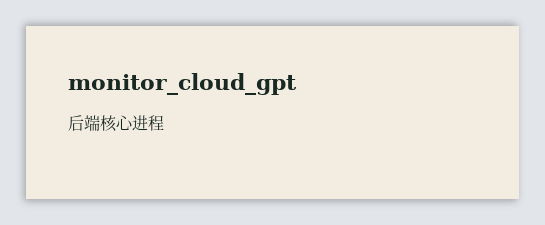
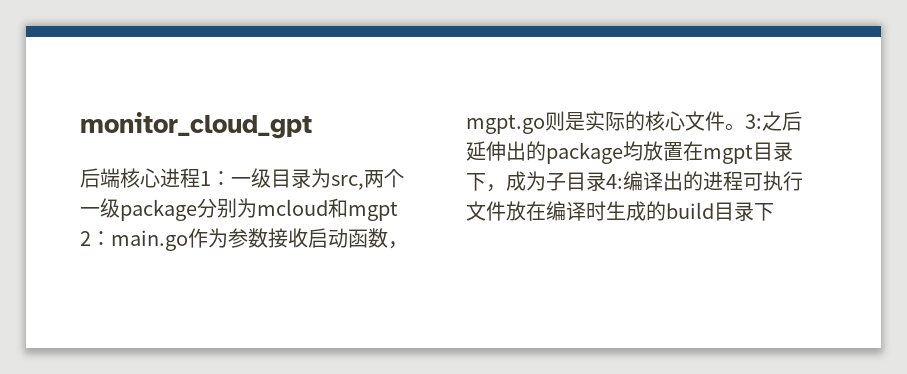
- 后端核心进程
+ 后端核心进程1：一级目录为src,两个一级package分别为mcloud和mgpt 2：main.go作为参数接收启动函数，mgpt.go则是实际的核心文件。3:之后延伸出的package均放置在mgpt目录下，成为子目录4:编译出的进程可执行文件放在编译时生成的build目录下

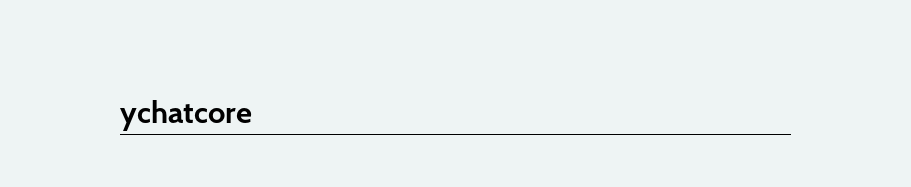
- monitor_cloud_gpt
- 后端核心进程1：一级目录为src,两个一级package分别为mcloud和mgpt 2：main.go作为参数接收启动函数，mgpt.go则是实际的核心文件。3:之后延伸出的package均放置在mgpt目录下，成为子目录4:编译出的进程可执行文件放在编译时生成的build目录下
+ ychatcore

